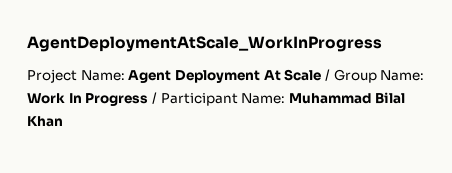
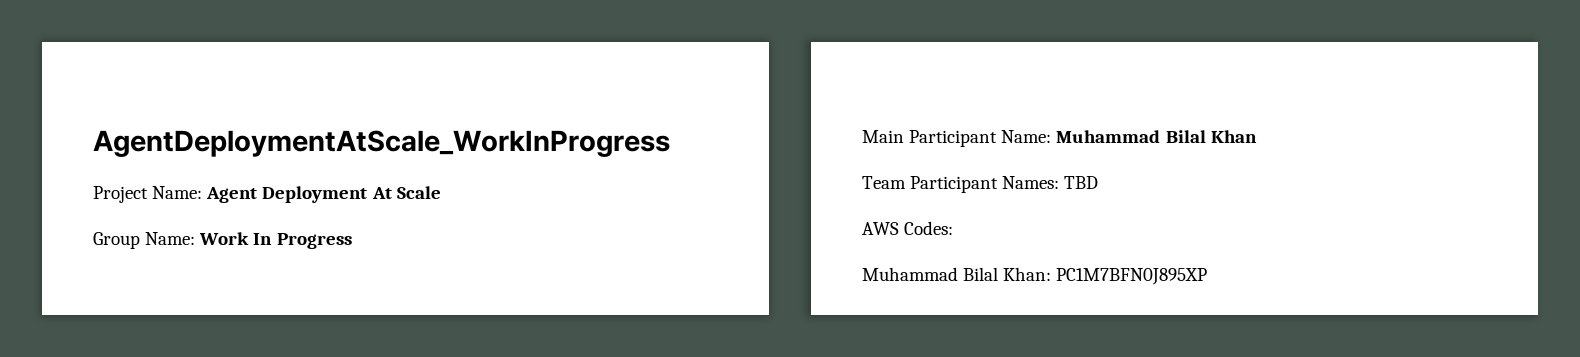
- Project Name: Agent Deployment At Scale / Group Name: Work In Progress / Participant Name: Muhammad Bilal Khan
+ Project Name: Agent Deployment At Scale
+ Group Name: Work In Progress
+ Main Participant Name: Muhammad Bilal Khan
+ Team Participant Names: TBD
+ AWS Codes:
+ Muhammad Bilal Khan: PC1M7BFN0J895XP

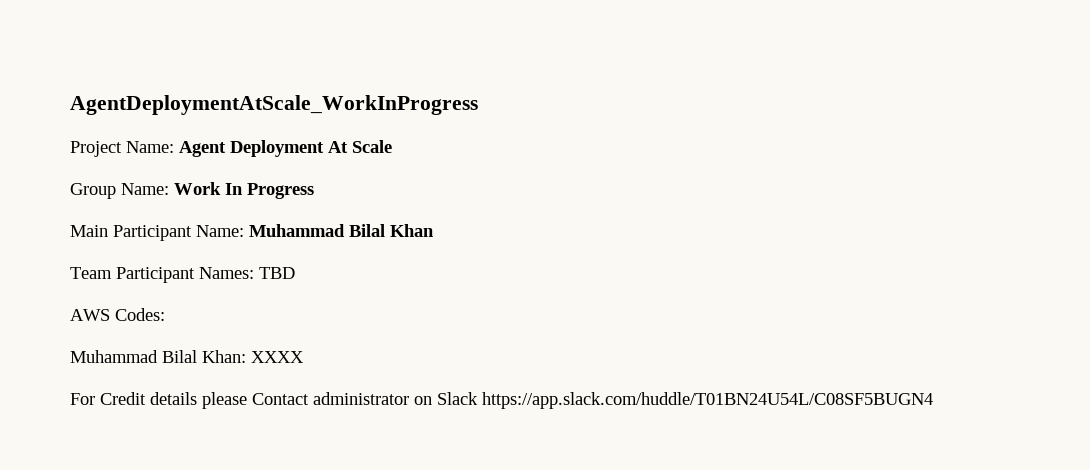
- Muhammad Bilal Khan: PC1M7BFN0J895XP
+ Muhammad Bilal Khan: XXXX
+ For Credit details please Contact administrator on Slack https://app.slack.com/huddle/T01BN24U54L/C08SF5BUGN4

